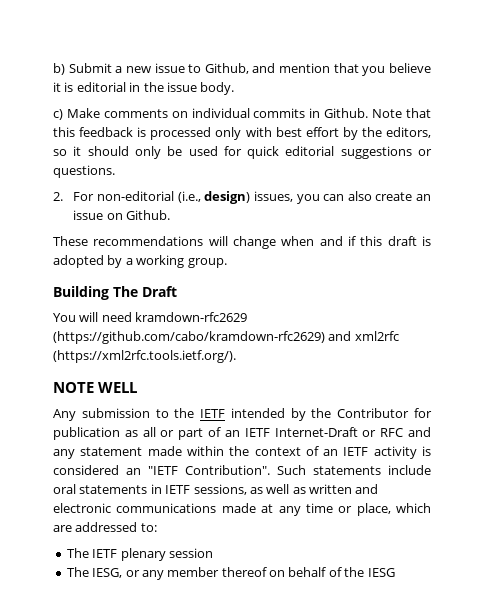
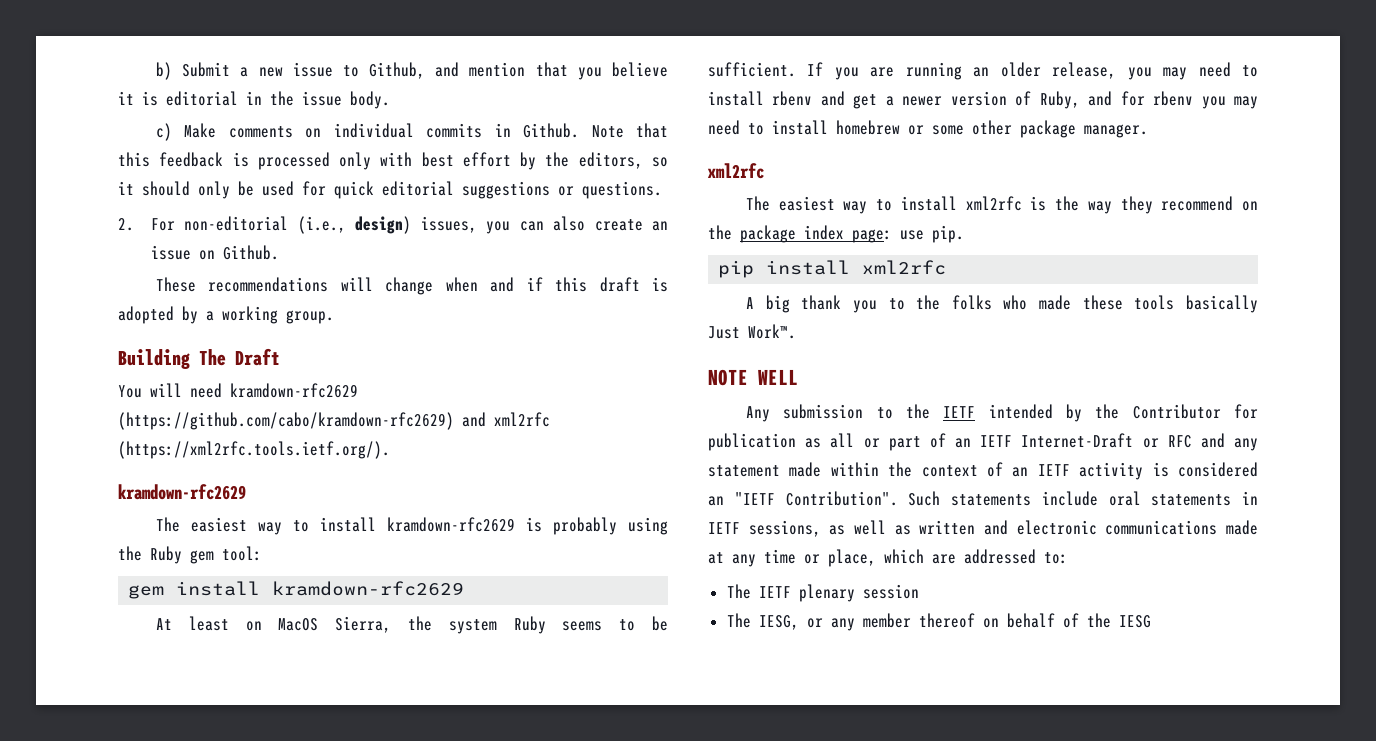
  You will need kramdown-rfc2629 (https://github.com/cabo/kramdown-rfc2629) and xml2rfc (https://xml2rfc.tools.ietf.org/).
+ kramdown-rfc2629
+ The easiest way to install kramdown-rfc2629 is probably using the Ruby gem tool:
+ gem install kramdown-rfc2629
+ At least on MacOS Sierra, the system Ruby seems to be sufficient. If you are running an older release, you may need to install rbenv and get a newer version of Ruby, and for rbenv you may need to install homebrew or some other package manager.
+ xml2rfc
+ The easiest way to install xml2rfc is the way they recommend on the package index page: use pip.
+ pip install xml2rfc
+ A big thank you to the folks who made these tools basically Just Work™.

